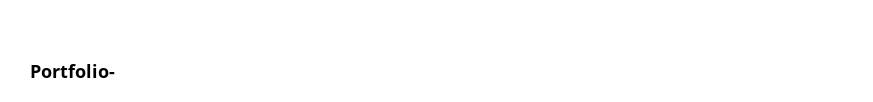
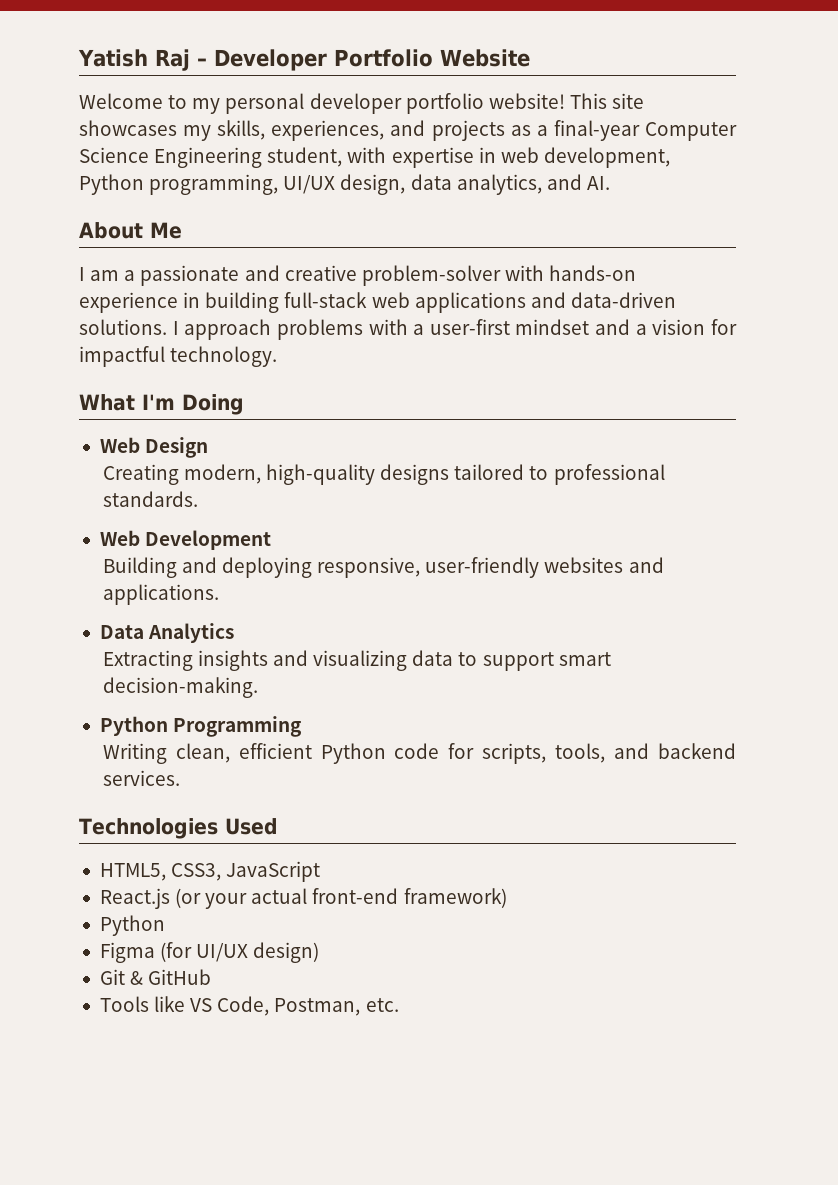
- Portfolio-
+ Yatish Raj – Developer Portfolio Website
+ Welcome to my personal developer portfolio website! This site showcases my skills, experiences, and projects as a final-year Computer Science Engineering student, with expertise in web development, Python programming, UI/UX design, data analytics, and AI.
+ About Me
+ I am a passionate and creative problem-solver with hands-on experience in building full-stack web applications and data-driven solutions. I approach problems with a user-first mindset and a vision for impactful technology.
+ What I'm Doing
+ Web Design
+ Creating modern, high-quality designs tailored to professional standards.
+ Web Development
+ Building and deploying responsive, user-friendly websites and applications.
+ Data Analytics
+ Extracting insights and visualizing data to support smart decision-making.
+ Python Programming
+ Writing clean, efficient Python code for scripts, tools, and backend services.
+ Technologies Used
+ HTML5, CSS3, JavaScript
+ React.js (or your actual front-end framework)
+ Python
+ Figma (for UI/UX design)
+ Git & GitHub
+ Tools like VS Code, Postman, etc.

